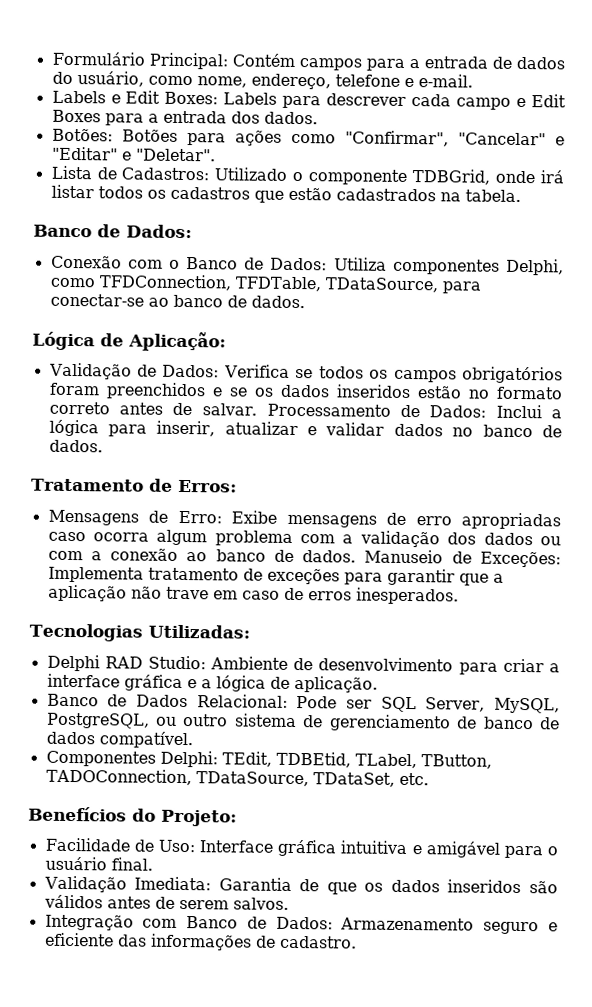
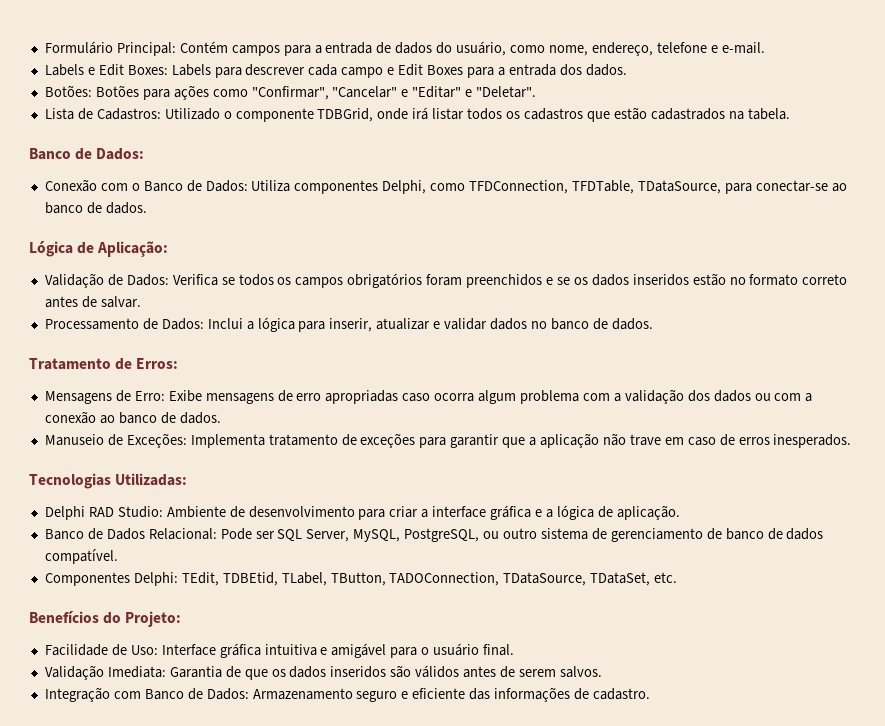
- Validação de Dados: Verifica se todos os campos obrigatórios foram preenchidos e se os dados inseridos estão no formato correto antes de salvar. Processamento de Dados: Inclui a lógica para inserir, atualizar e validar dados no banco de dados.
+ Validação de Dados: Verifica se todos os campos obrigatórios foram preenchidos e se os dados inseridos estão no formato correto antes de salvar.
+ Processamento de Dados: Inclui a lógica para inserir, atualizar e validar dados no banco de dados.
- Mensagens de Erro: Exibe mensagens de erro apropriadas caso ocorra algum problema com a validação dos dados ou com a conexão ao banco de dados. Manuseio de Exceções: Implementa tratamento de exceções para garantir que a aplicação não trave em caso de erros inesperados.
+ Mensagens de Erro: Exibe mensagens de erro apropriadas caso ocorra algum problema com a validação dos dados ou com a conexão ao banco de dados.
+ Manuseio de Exceções: Implementa tratamento de exceções para garantir que a aplicação não trave em caso de erros inesperados.

